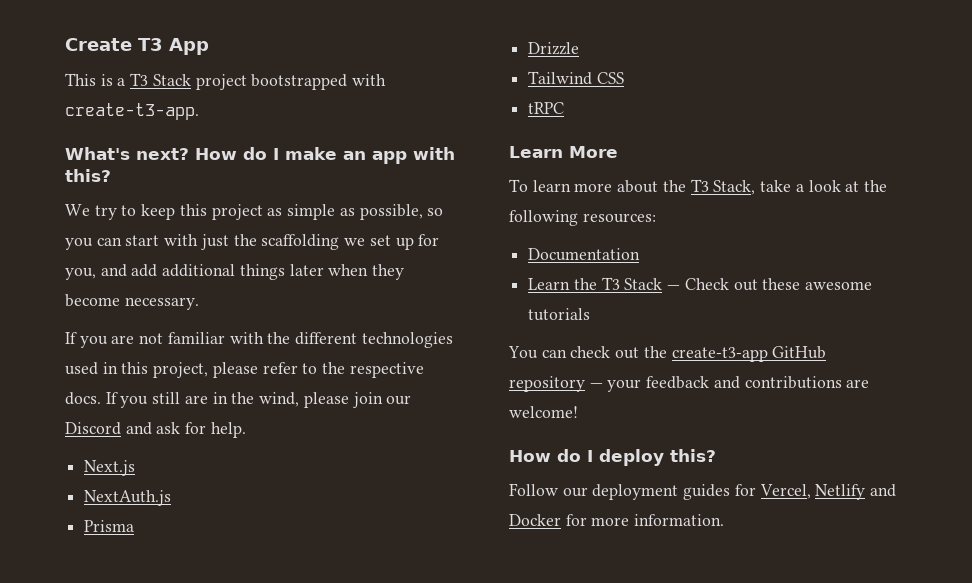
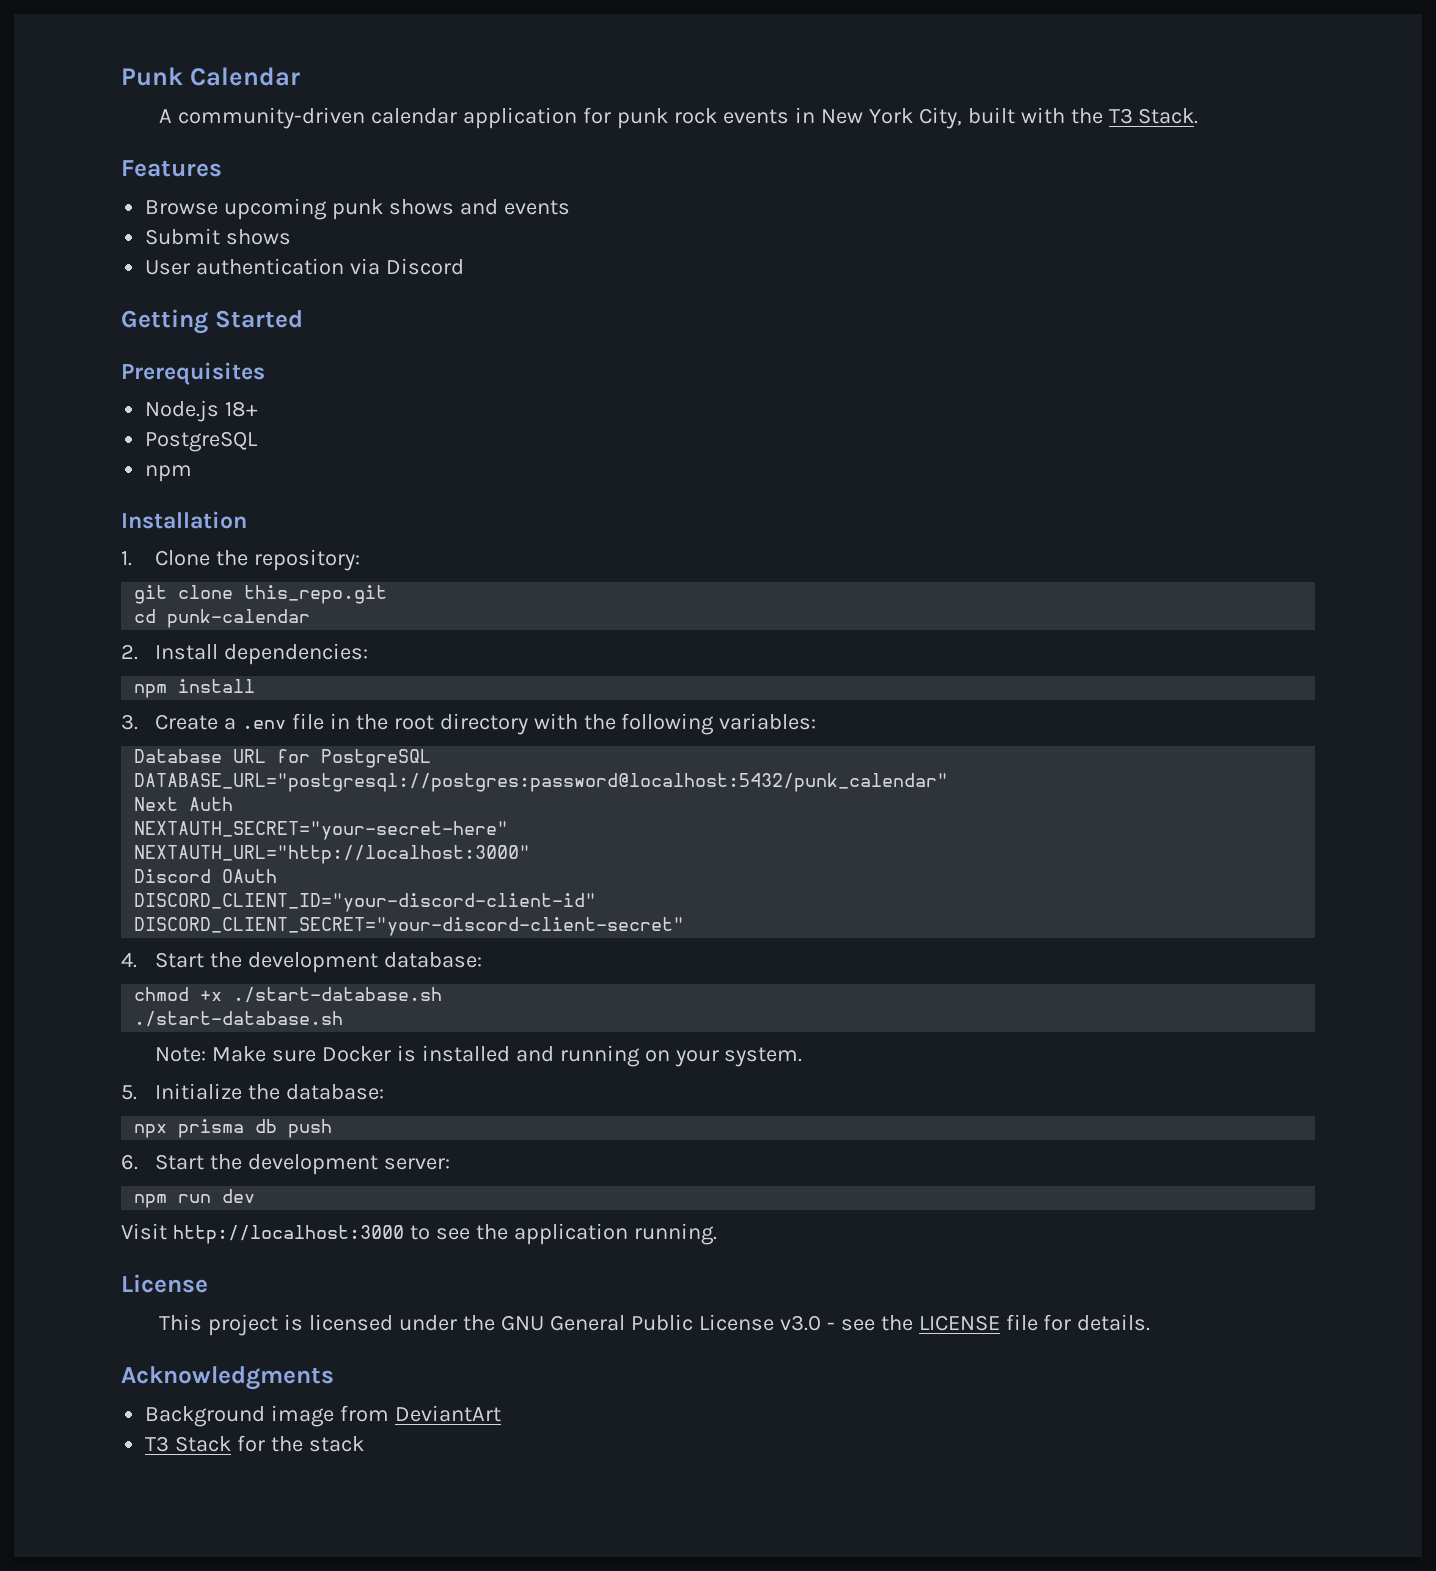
- Create T3 App
- This is a T3 Stack project bootstrapped with create-t3-app.
- What's next? How do I make an app with this?
- We try to keep this project as simple as possible, so you can start with just the scaffolding we set up for you, and add additional things later when they become necessary.
- If you are not familiar with the different technologies used in this project, please refer to the respective docs. If you still are in the wind, please join our Discord and ask for help.
- Next.js
- NextAuth.js
- Prisma
- Drizzle
- Tailwind CSS
- tRPC
- Learn More
- To learn more about the T3 Stack, take a look at the following resources:
- Documentation
- Learn the T3 Stack — Check out these awesome tutorials
- You can check out the create-t3-app GitHub repository — your feedback and contributions are welcome!
- How do I deploy this?
- Follow our deployment guides for Vercel, Netlify and Docker for more information.
+ Punk Calendar
+ A community-driven calendar application for punk rock events in New York City, built with the T3 Stack.
+ Features
+ Browse upcoming punk shows and events
+ Submit shows
+ User authentication via Discord
+ Getting Started
+ Prerequisites
+ Node.js 18+
+ PostgreSQL
+ npm
+ Installation
+ 1. Clone the repository:
+ git clone this_repo.git
+ cd punk-calendar
+ 2. Install dependencies:
+ npm install
+ 3. Create a .env file in the root directory with the following variables:
+ Database URL for PostgreSQL
+ DATABASE_URL="postgresql://postgres:password@localhost:5432/punk_calendar"
+ Next Auth
+ NEXTAUTH_SECRET="your-secret-here"
+ NEXTAUTH_URL="http://localhost:3000"
+ Discord OAuth
+ DISCORD_CLIENT_ID="your-discord-client-id"
+ DISCORD_CLIENT_SECRET="your-discord-client-secret"
+ 4. Start the development database:
+ chmod +x ./start-database.sh
+ ./start-database.sh
+ Note: Make sure Docker is installed and running on your system.
+ 5. Initialize the database:
+ npx prisma db push
+ 6. Start the development server:
+ npm run dev
+ Visit http://localhost:3000 to see the application running.
+ License
+ This project is licensed under the GNU General Public License v3.0 - see the LICENSE file for details.
+ Acknowledgments
+ Background image from DeviantArt
+ T3 Stack for the stack

